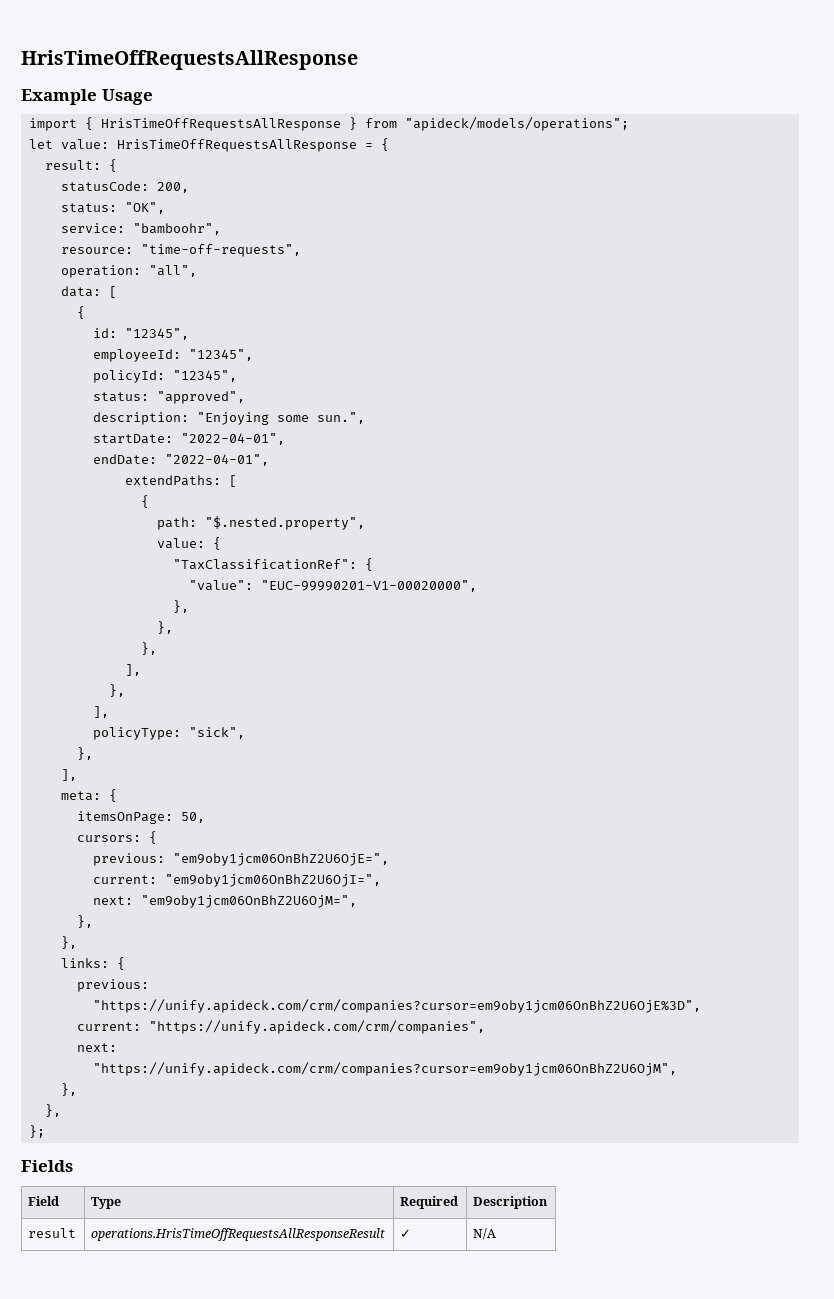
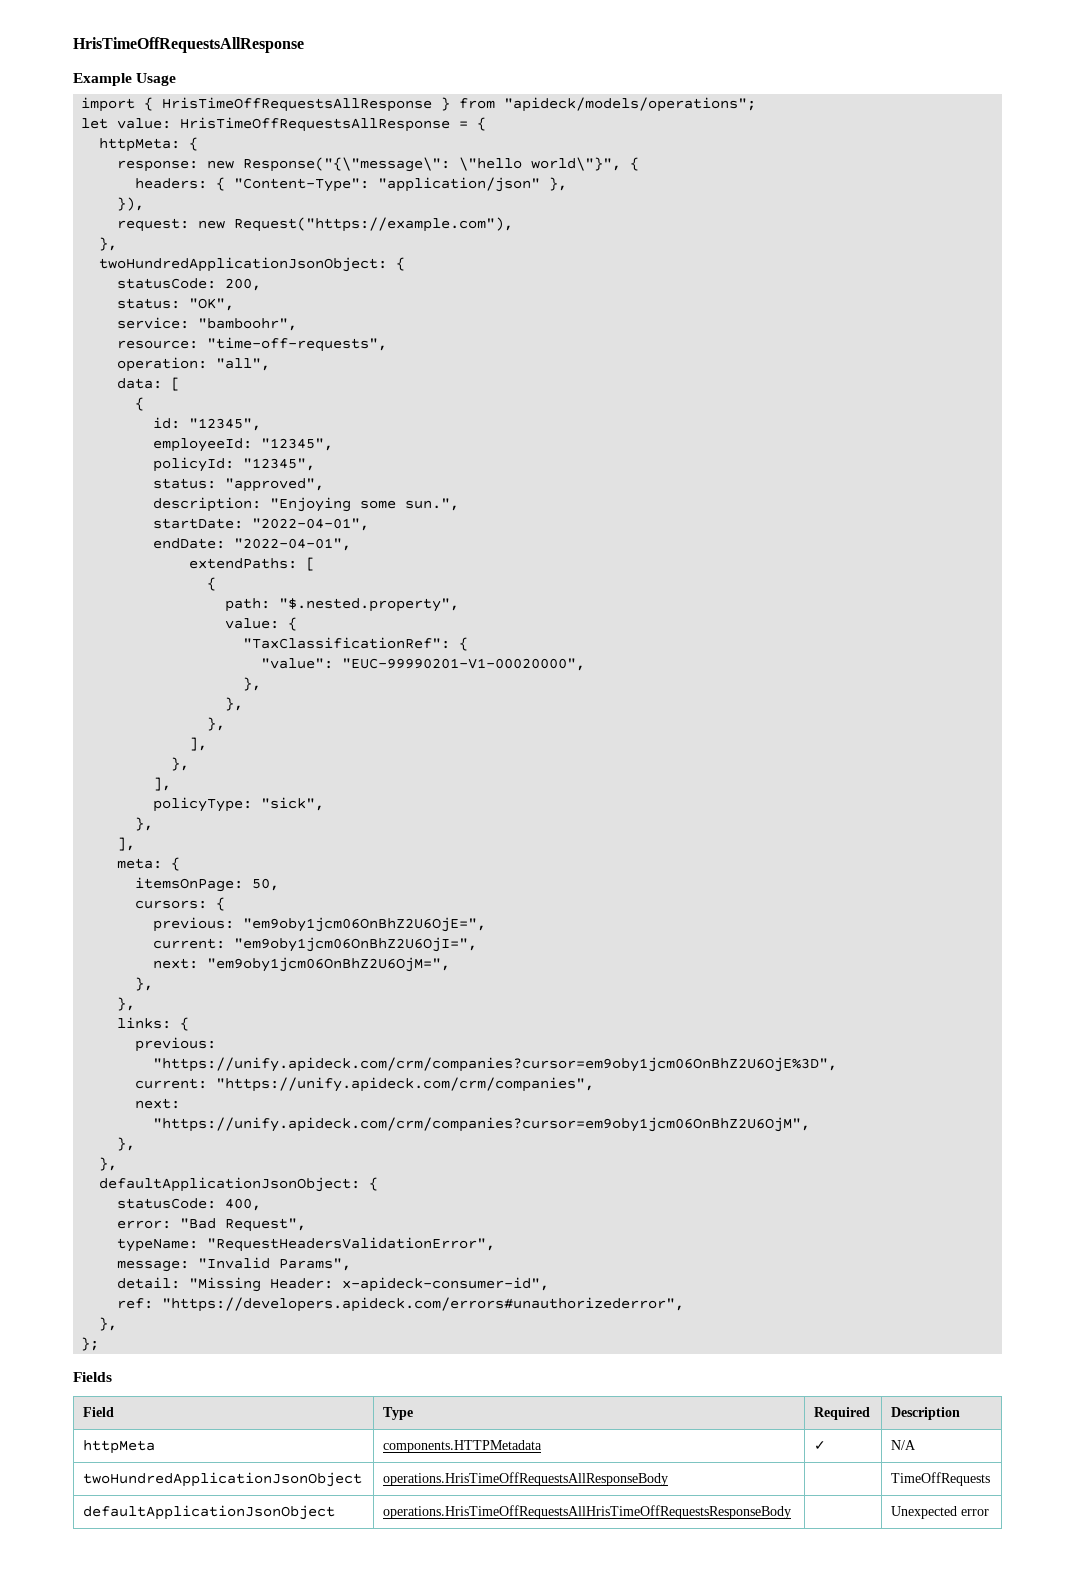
- result: {
+ httpMeta: {
+ response: new Response("{\"message\": \"hello world\"}", {
+ headers: { "Content-Type": "application/json" },
+ }),
+ request: new Request("https://example.com"),
+ },
+ twoHundredApplicationJsonObject: {
+ defaultApplicationJsonObject: {
+ statusCode: 400,
+ error: "Bad Request",
+ typeName: "RequestHeadersValidationError",
+ message: "Invalid Params",
+ detail: "Missing Header: x-apideck-consumer-id",
+ ref: "https://developers.apideck.com/errors#unauthorizederror",
+ },
- result | operations.HrisTimeOffRequestsAllResponseResult | ✓ | N/A
+ httpMeta | components.HTTPMetadata | ✓ | N/A
+ twoHundredApplicationJsonObject | operations.HrisTimeOffRequestsAllResponseBody | | TimeOffRequests
+ defaultApplicationJsonObject | operations.HrisTimeOffRequestsAllHrisTimeOffRequestsResponseBody | | Unexpected error

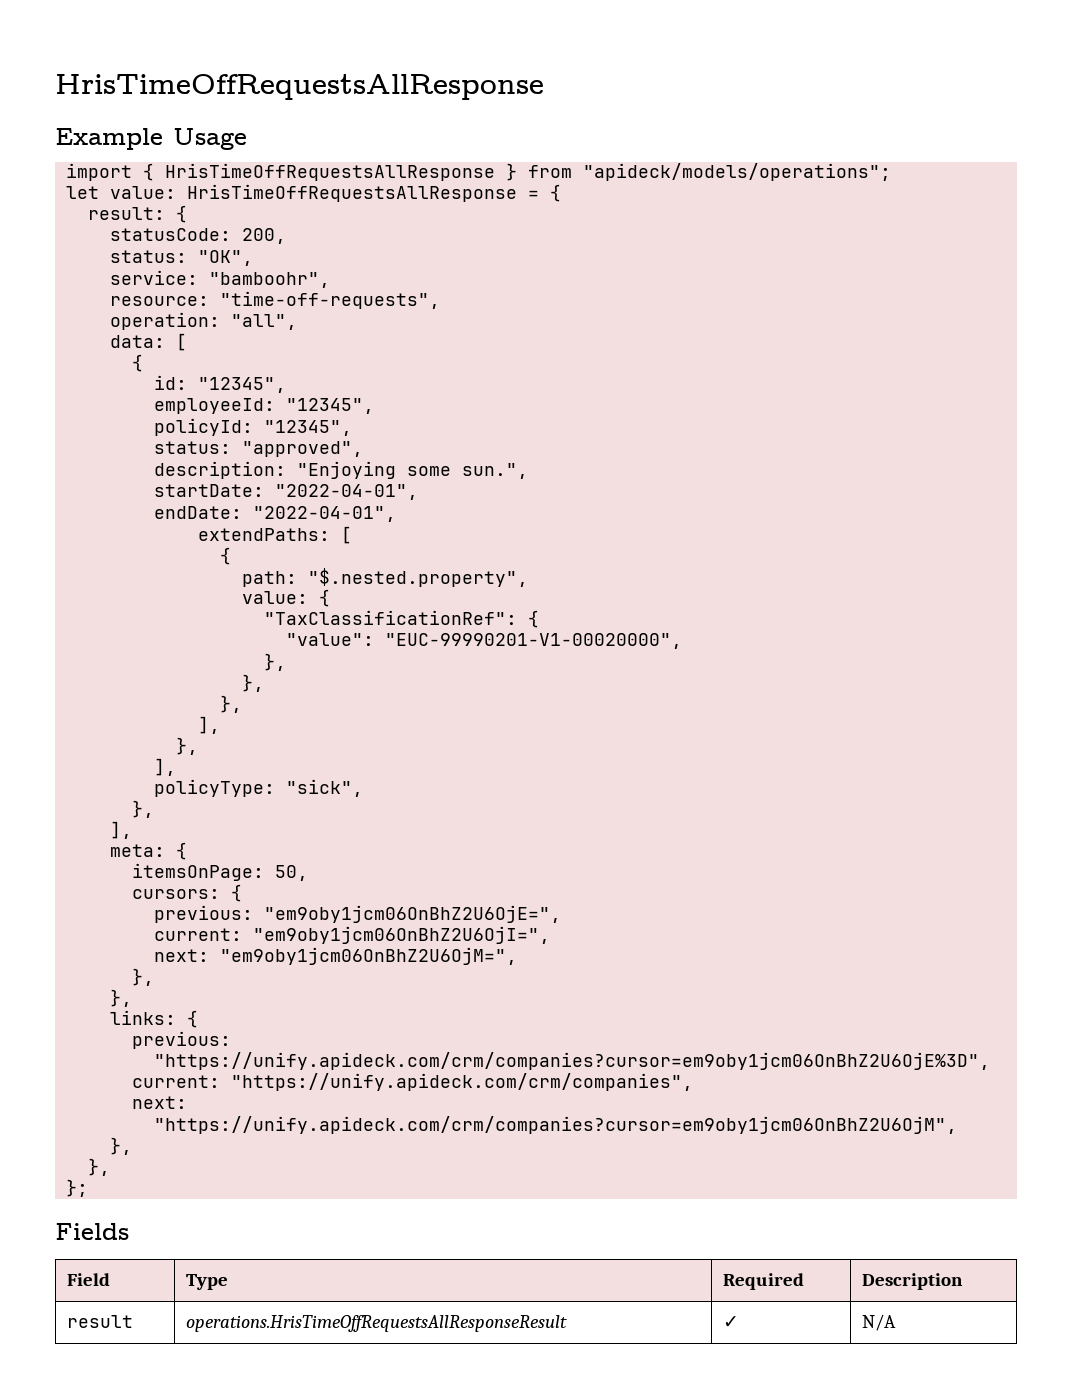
- httpMeta: {
- response: new Response("{\"message\": \"hello world\"}", {
- headers: { "Content-Type": "application/json" },
- }),
- request: new Request("https://example.com"),
- },
- twoHundredApplicationJsonObject: {
+ result: {
- defaultApplicationJsonObject: {
- statusCode: 400,
- error: "Bad Request",
- typeName: "RequestHeadersValidationError",
- message: "Invalid Params",
- detail: "Missing Header: x-apideck-consumer-id",
- ref: "https://developers.apideck.com/errors#unauthorizederror",
- },
- httpMeta | components.HTTPMetadata | ✓ | N/A
+ result | operations.HrisTimeOffRequestsAllResponseResult | ✓ | N/A
- twoHundredApplicationJsonObject | operations.HrisTimeOffRequestsAllResponseBody | | TimeOffRequests
- defaultApplicationJsonObject | operations.HrisTimeOffRequestsAllHrisTimeOffRequestsResponseBody | | Unexpected error

